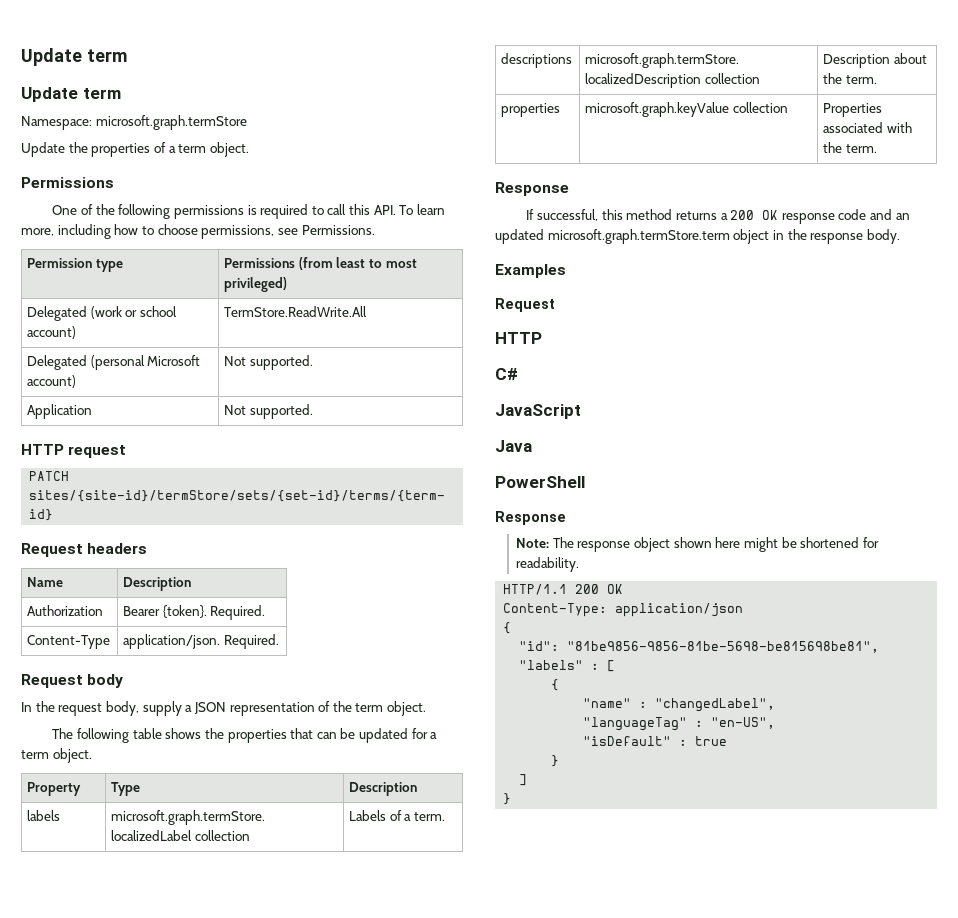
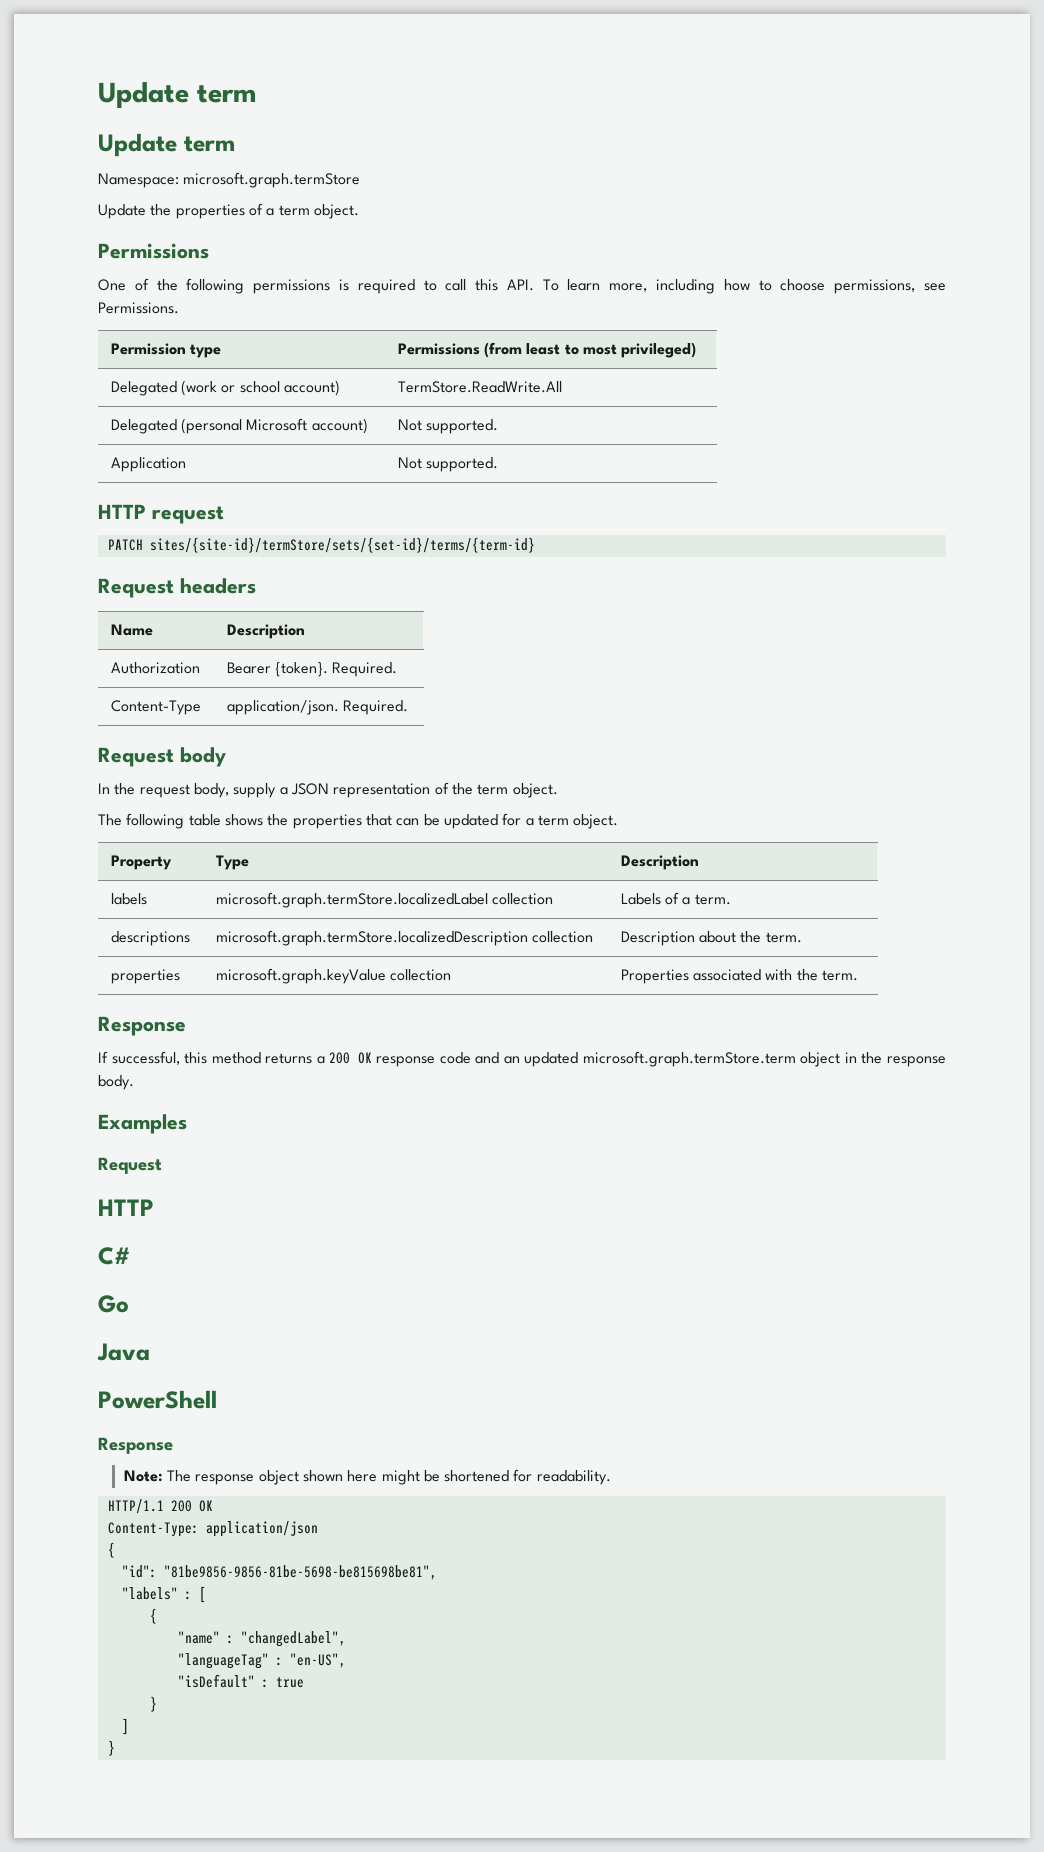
- JavaScript
+ Go

